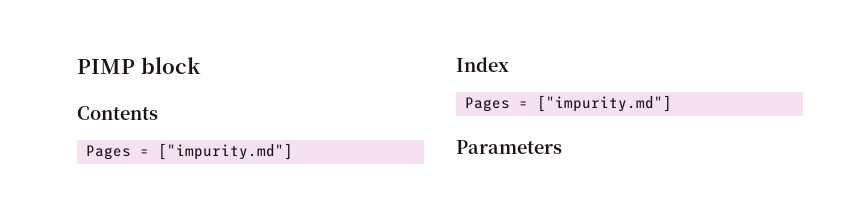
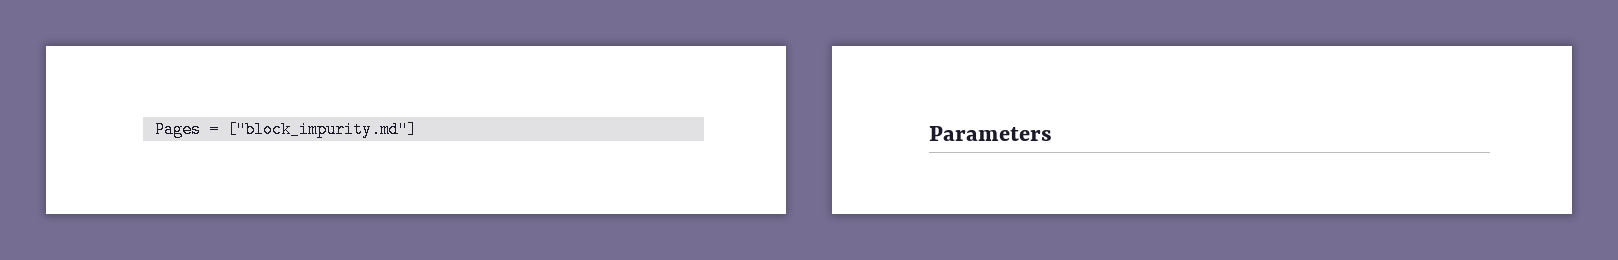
- PIMP block
- Contents
- Pages = ["impurity.md"]
- Index
- Pages = ["impurity.md"]
+ Pages = ["block_impurity.md"]

